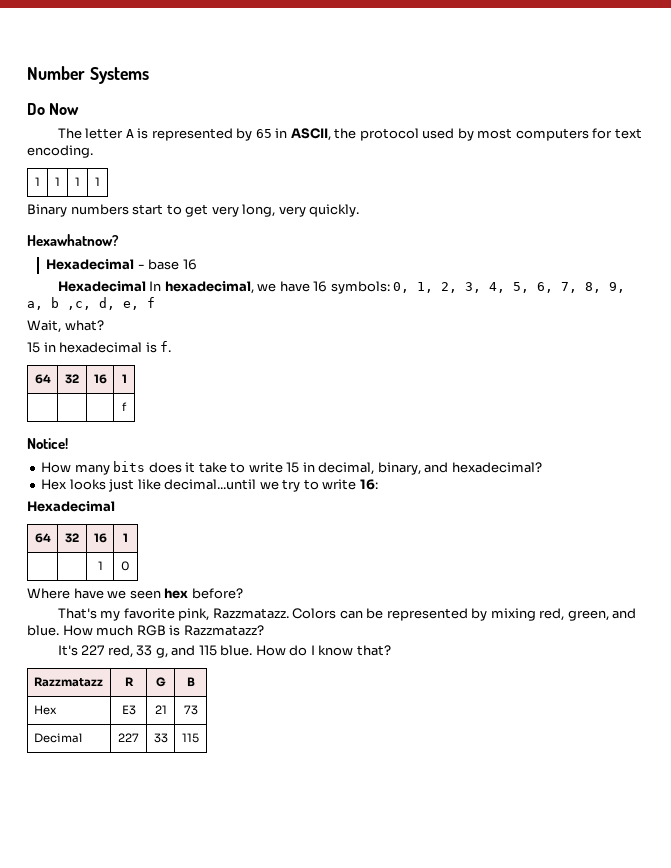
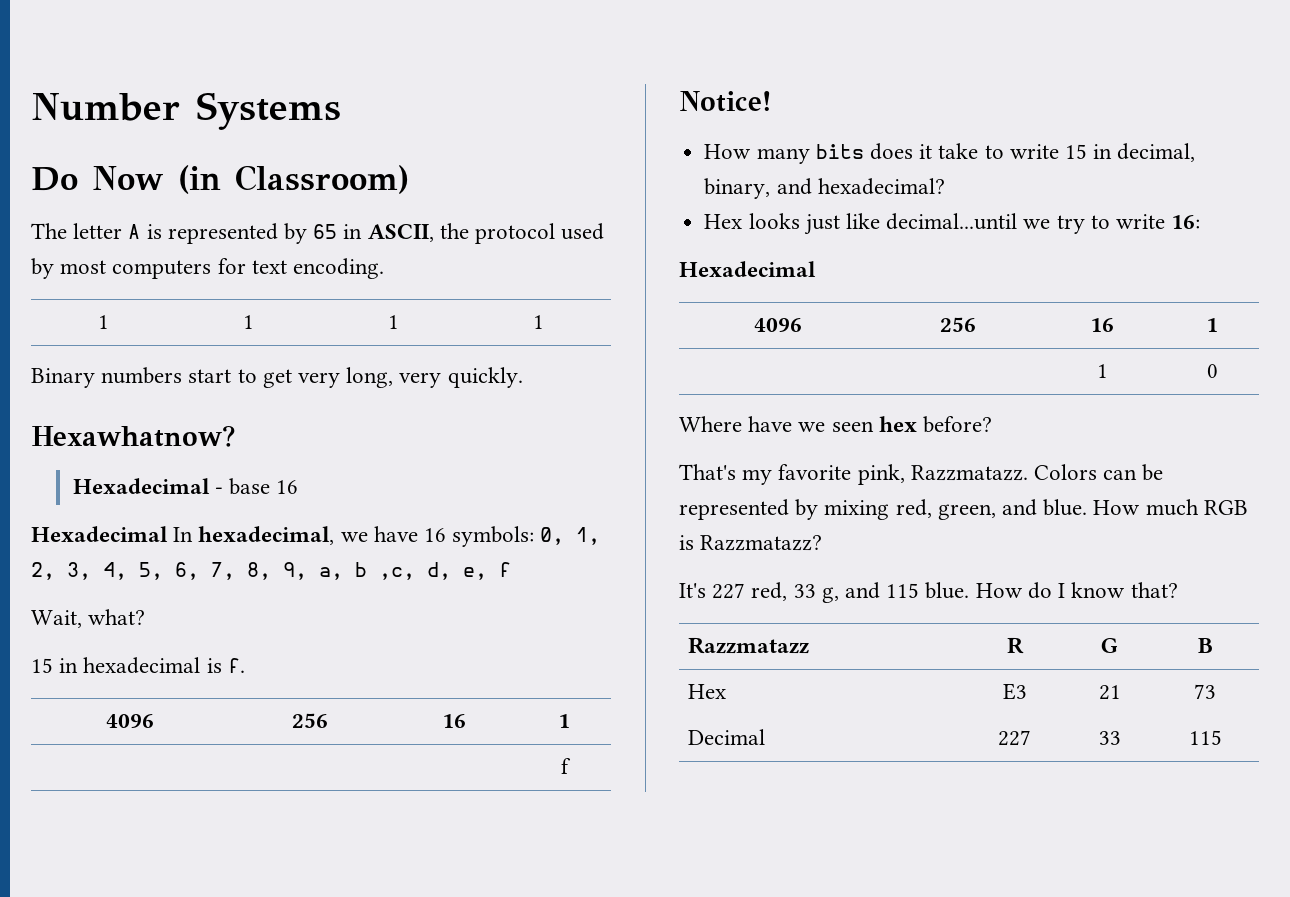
- Do Now
+ Do Now (in Classroom)
  15 in hexadecimal is f.
- 64 | 32 | 16 | 1
+ 4096 | 256 | 16 | 1
  Hex looks just like decimal...until we try to write 16:
  Hexadecimal
- 64 | 32 | 16 | 1
+ 4096 | 256 | 16 | 1

